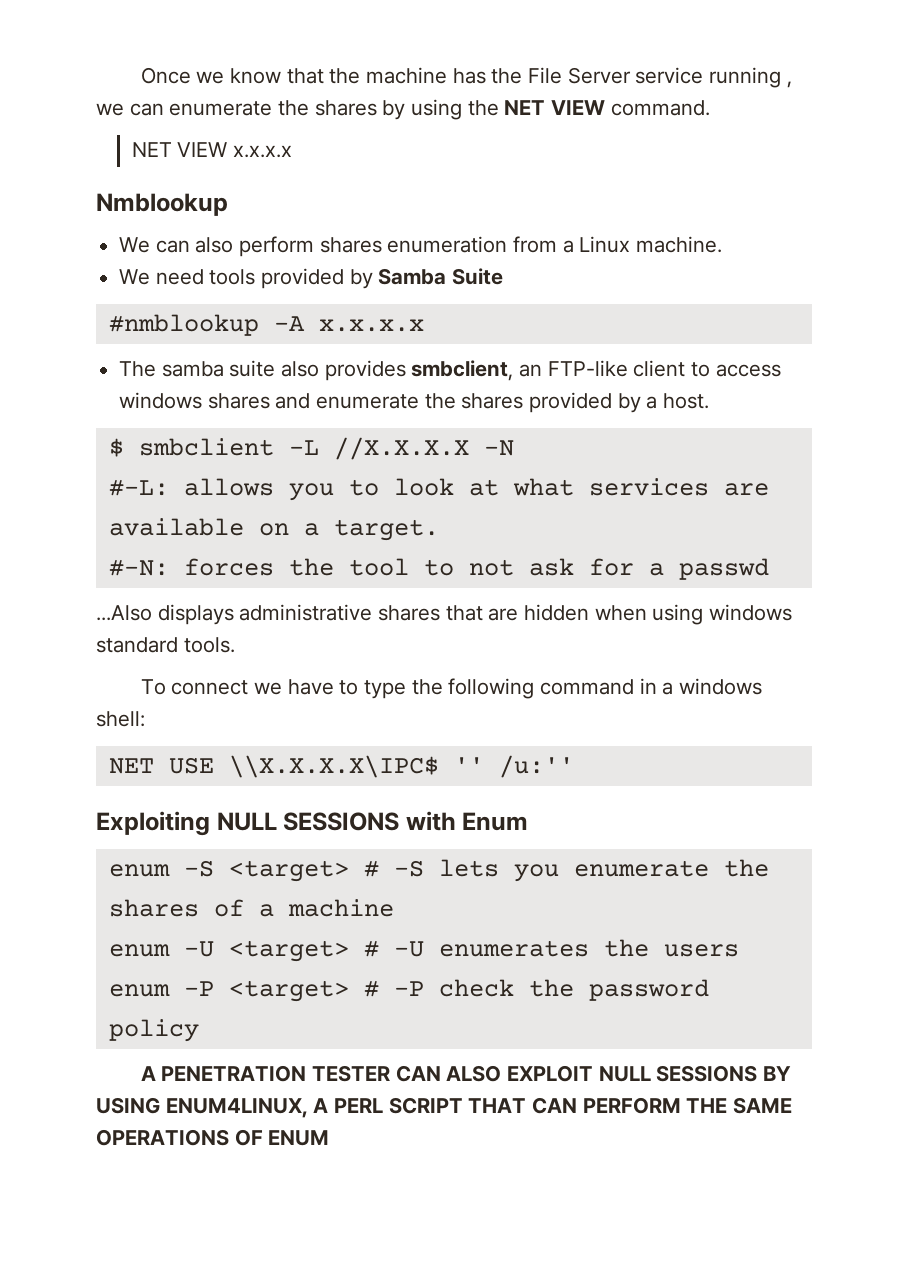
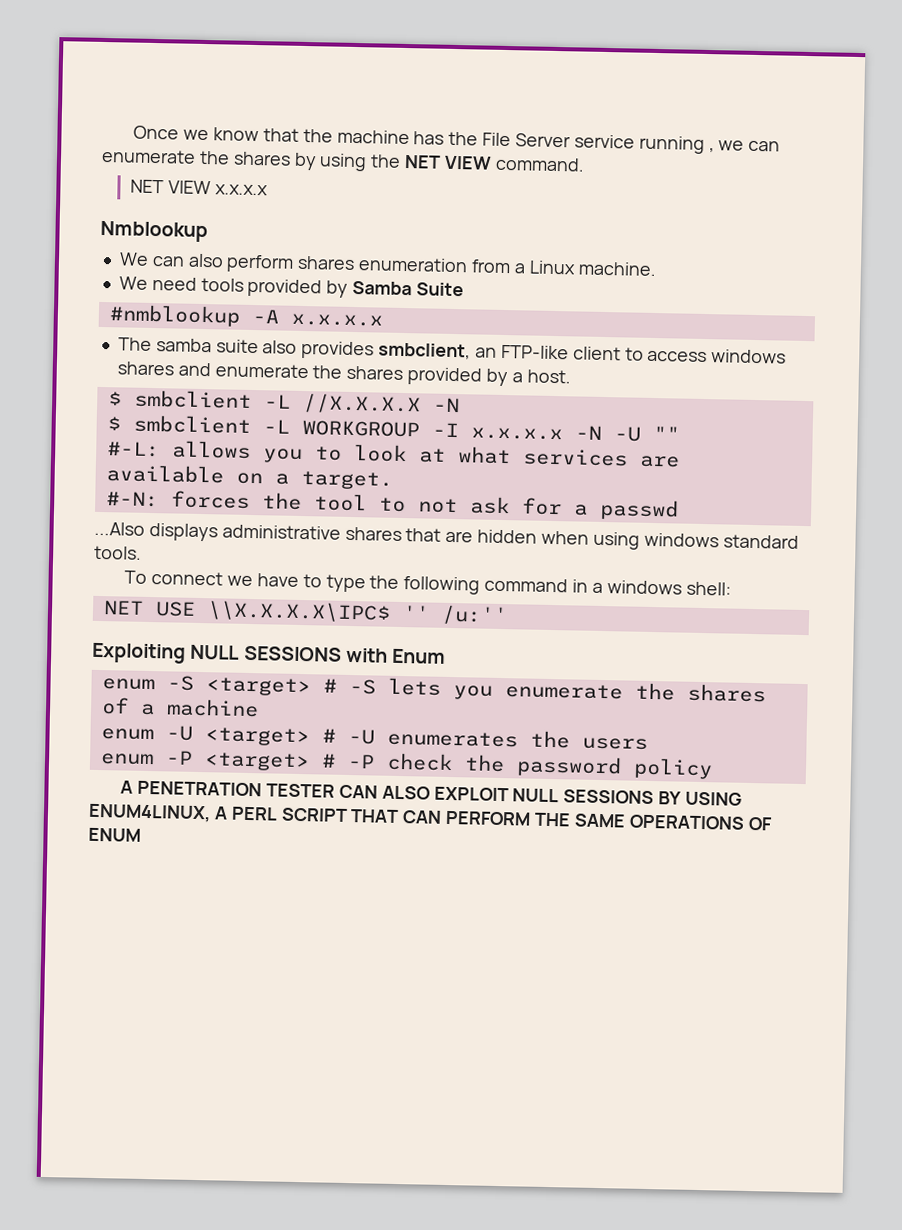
+ $ smbclient -L WORKGROUP -I x.x.x.x -N -U ""

